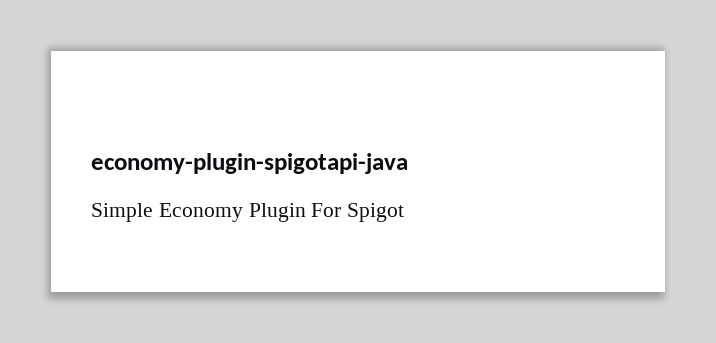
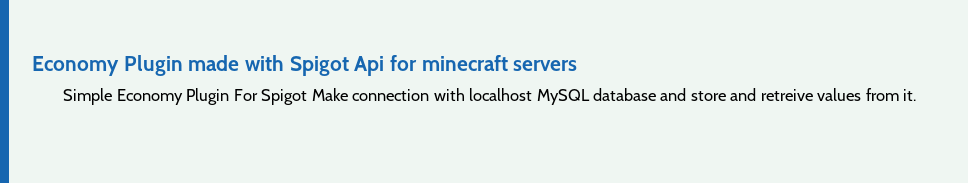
- economy-plugin-spigotapi-java
+ Economy Plugin made with Spigot Api for minecraft servers
- Simple Economy Plugin For Spigot
+ Simple Economy Plugin For Spigot Make connection with localhost MySQL database and store and retreive values from it.

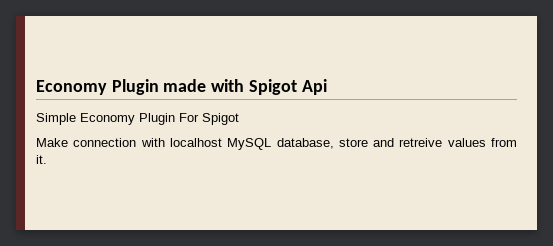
- Economy Plugin made with Spigot Api for minecraft servers
+ Economy Plugin made with Spigot Api
- Simple Economy Plugin For Spigot Make connection with localhost MySQL database and store and retreive values from it.
+ Simple Economy Plugin For Spigot
+ Make connection with localhost MySQL database, store and retreive values from it.

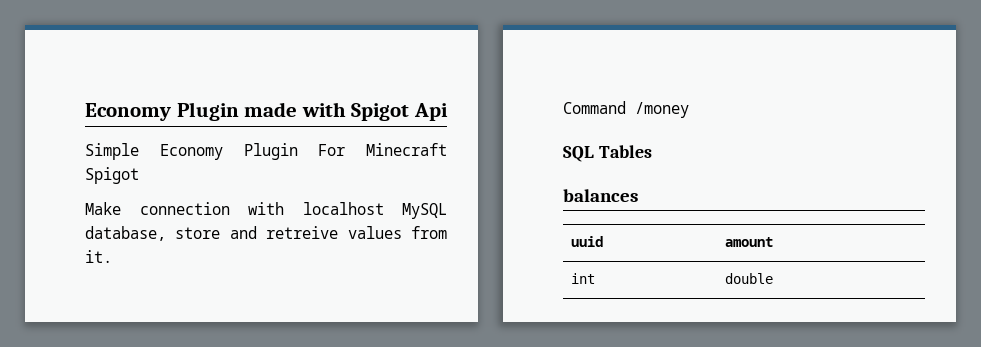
- Simple Economy Plugin For Spigot
+ Simple Economy Plugin For Minecraft Spigot
+ Command /money
+ SQL Tables
+ balances
+ uuid | amount
+ int | double

